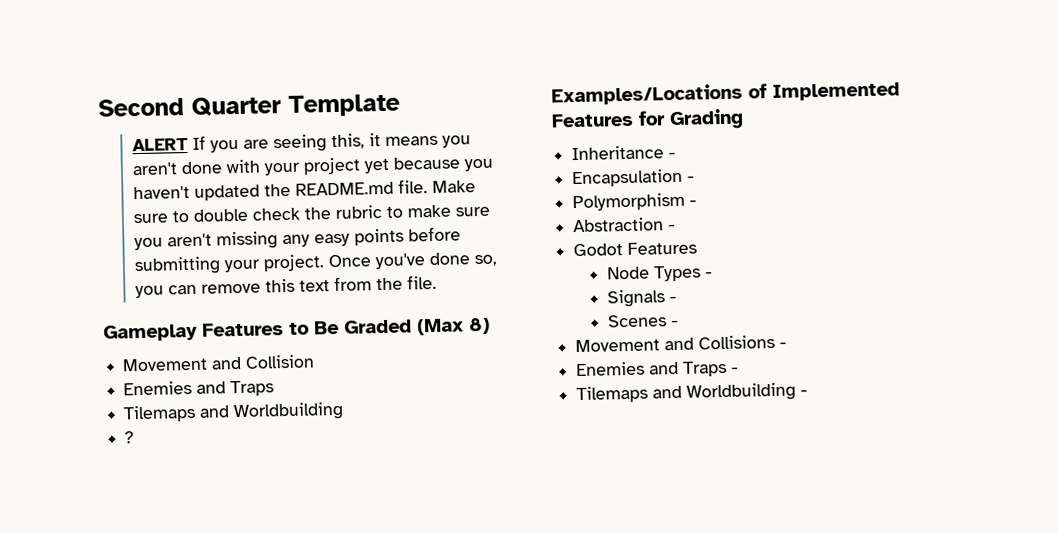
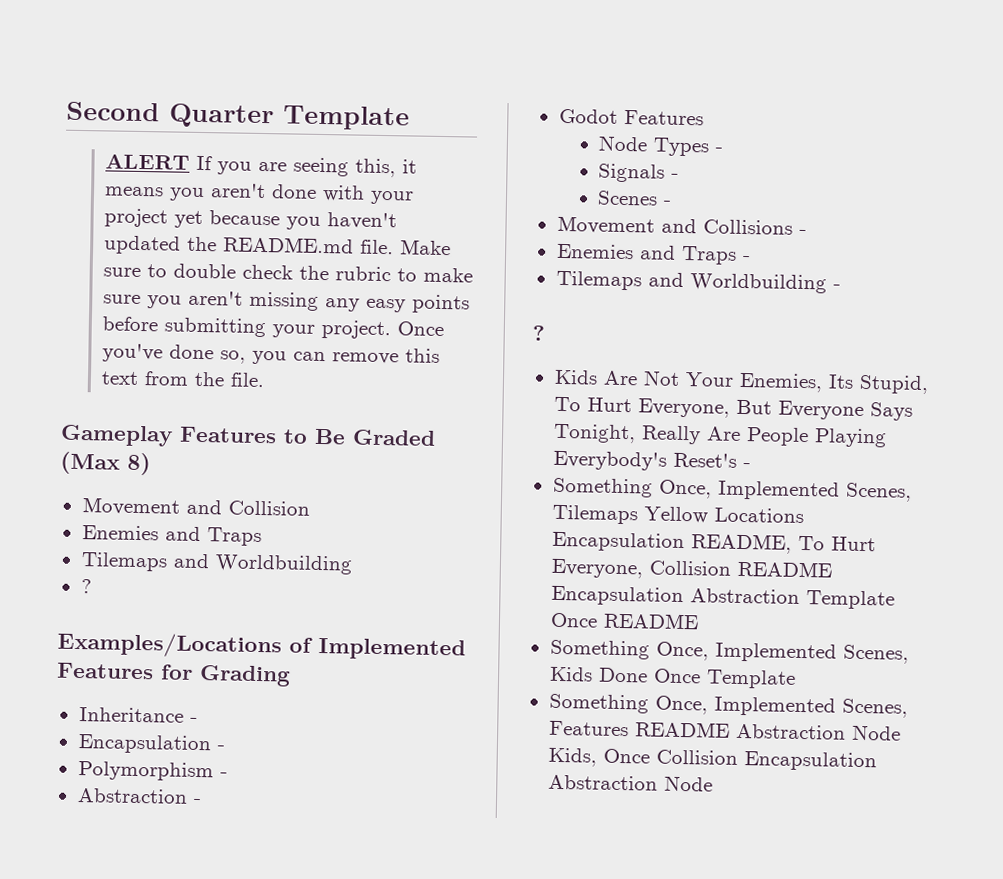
  Tilemaps and Worldbuilding -
+ ?
+ Kids Are Not Your Enemies, Its Stupid, To Hurt Everyone, But Everyone Says Tonight, Really Are People Playing Everybody's Reset's -
+ Something Once, Implemented Scenes, Tilemaps Yellow Locations Encapsulation README, To Hurt Everyone, Collision README Encapsulation Abstraction Template Once README
+ Something Once, Implemented Scenes, Kids Done Once Template
+ Something Once, Implemented Scenes, Features README Abstraction Node Kids, Once Collision Encapsulation Abstraction Node

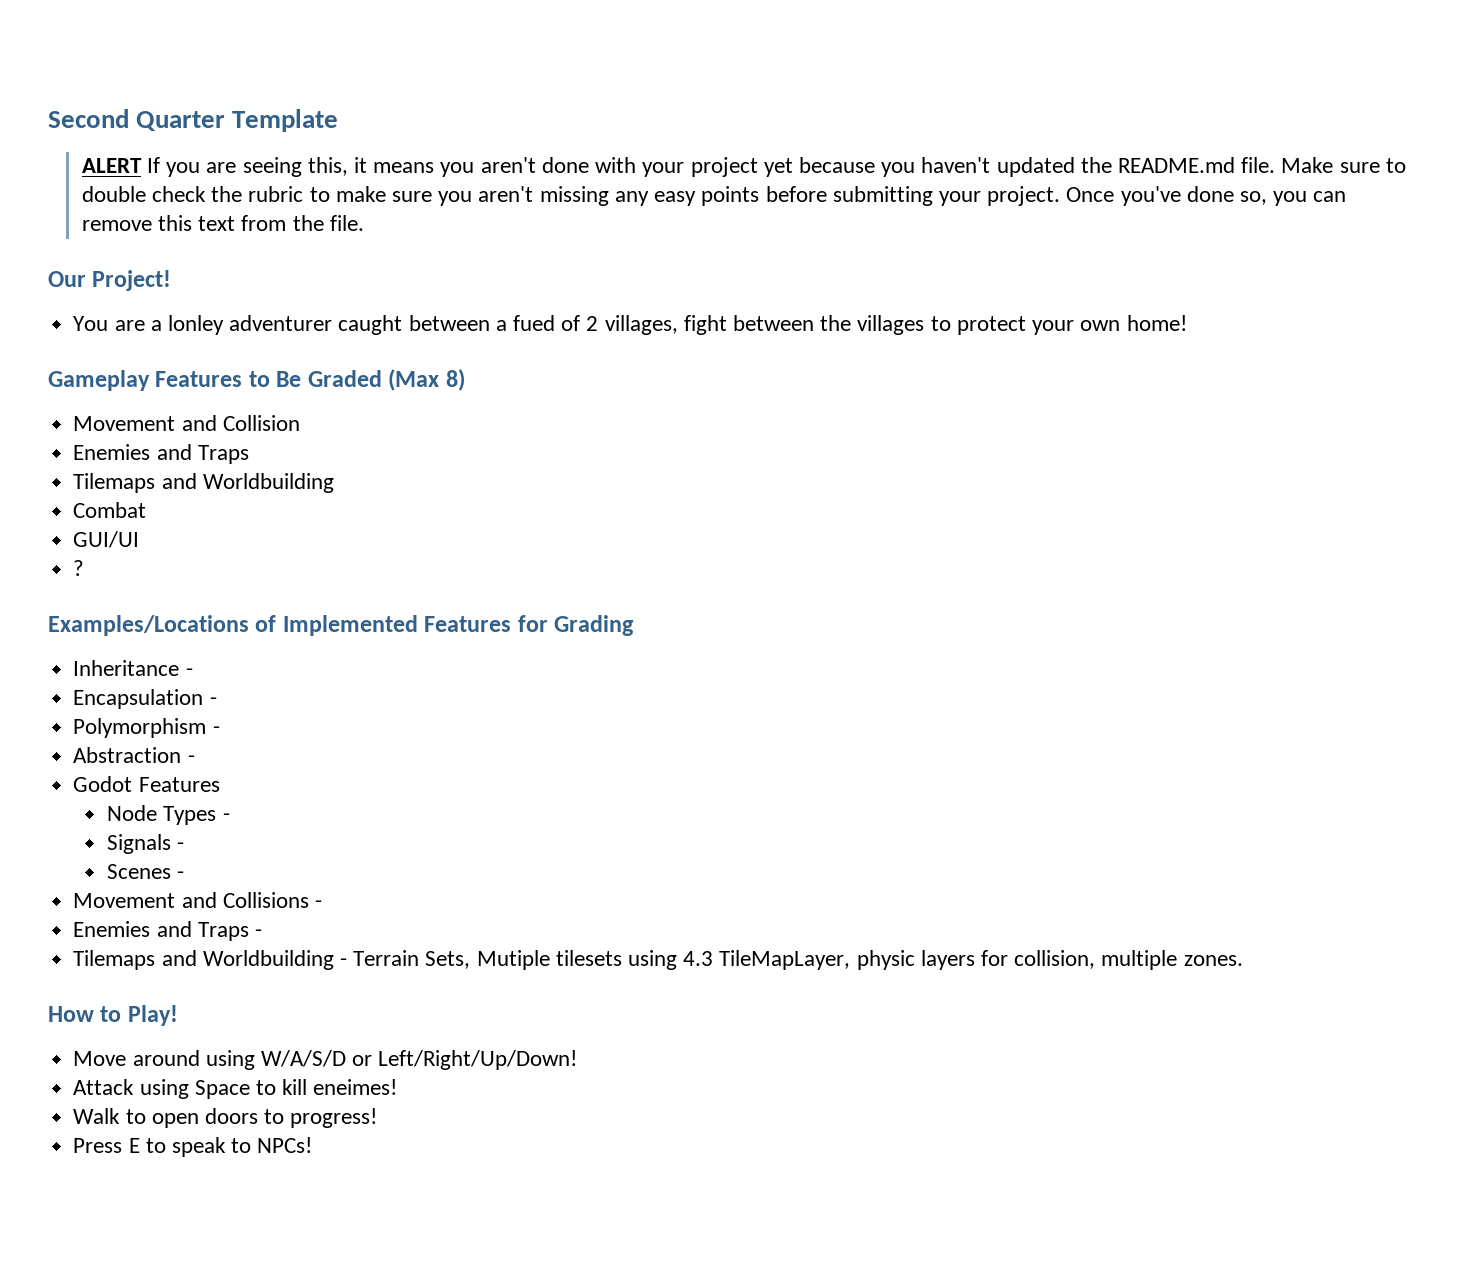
+ Our Project!
+ You are a lonley adventurer caught between a fued of 2 villages, fight between the villages to protect your own home!
+ Combat
+ GUI/UI
- Tilemaps and Worldbuilding -
- ?
- Kids Are Not Your Enemies, Its Stupid, To Hurt Everyone, But Everyone Says Tonight, Really Are People Playing Everybody's Reset's -
- Something Once, Implemented Scenes, Tilemaps Yellow Locations Encapsulation README, To Hurt Everyone, Collision README Encapsulation Abstraction Template Once README
- Something Once, Implemented Scenes, Kids Done Once Template
- Something Once, Implemented Scenes, Features README Abstraction Node Kids, Once Collision Encapsulation Abstraction Node
+ Tilemaps and Worldbuilding - Terrain Sets, Mutiple tilesets using 4.3 TileMapLayer, physic layers for collision, multiple zones.
+ How to Play!
+ Move around using W/A/S/D or Left/Right/Up/Down!
+ Attack using Space to kill eneimes!
+ Walk to open doors to progress!
+ Press E to speak to NPCs!

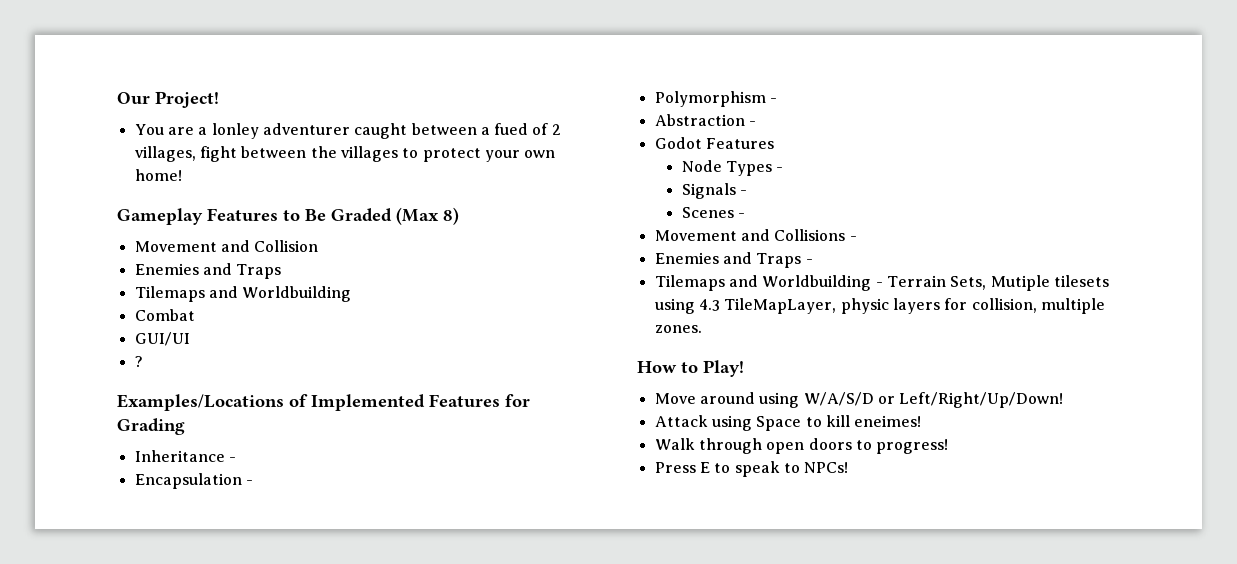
- Second Quarter Template
- ALERT If you are seeing this, it means you aren't done with your project yet because you haven't updated the README.md file. Make sure to double check the rubric to make sure you aren't missing any easy points before submitting your project. Once you've done so, you can remove this text from the file.
- Walk to open doors to progress!
+ Walk through open doors to progress!

